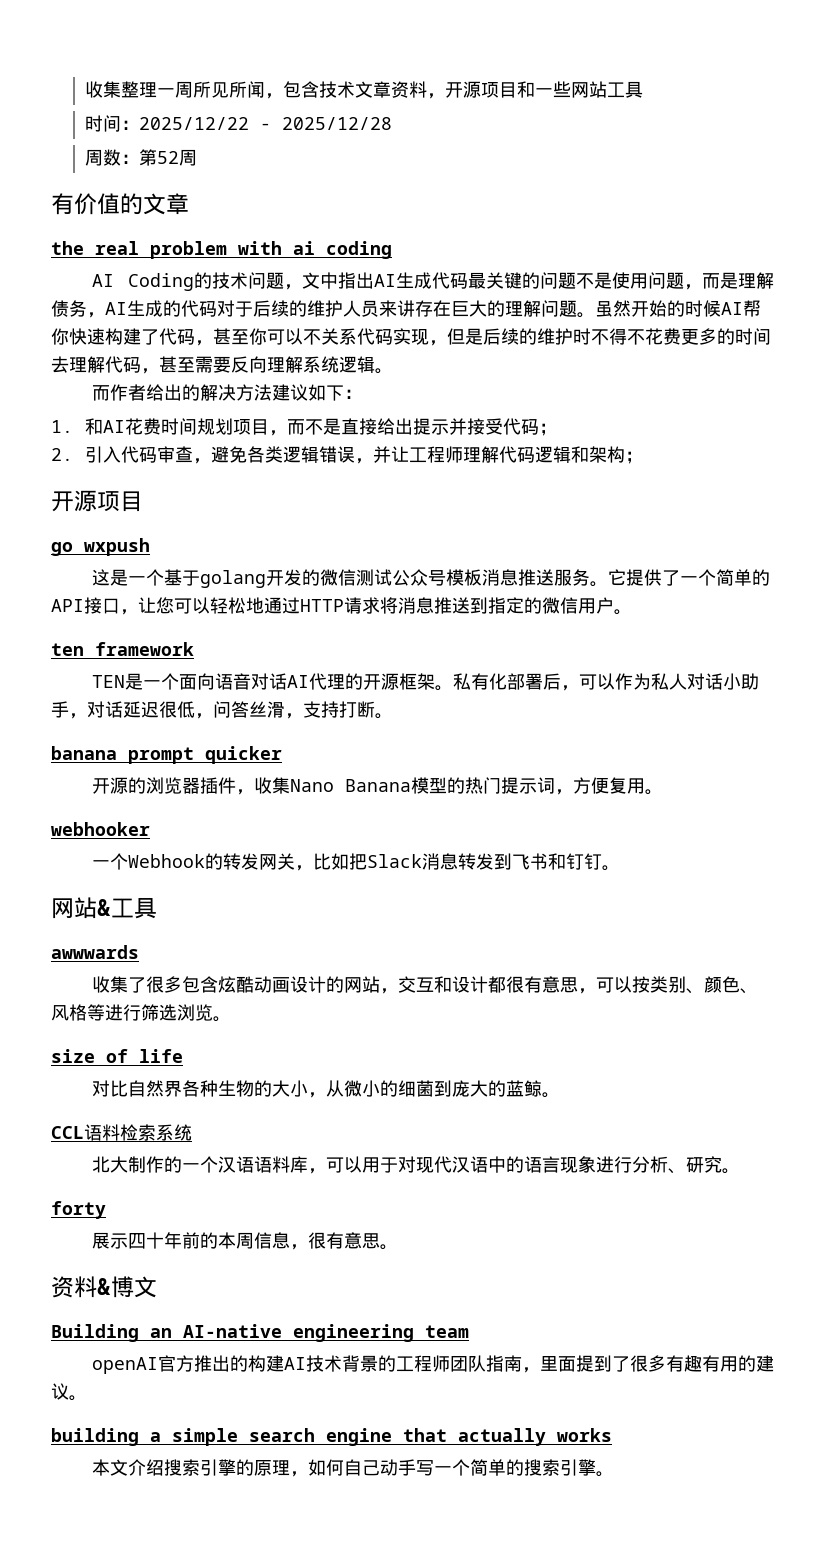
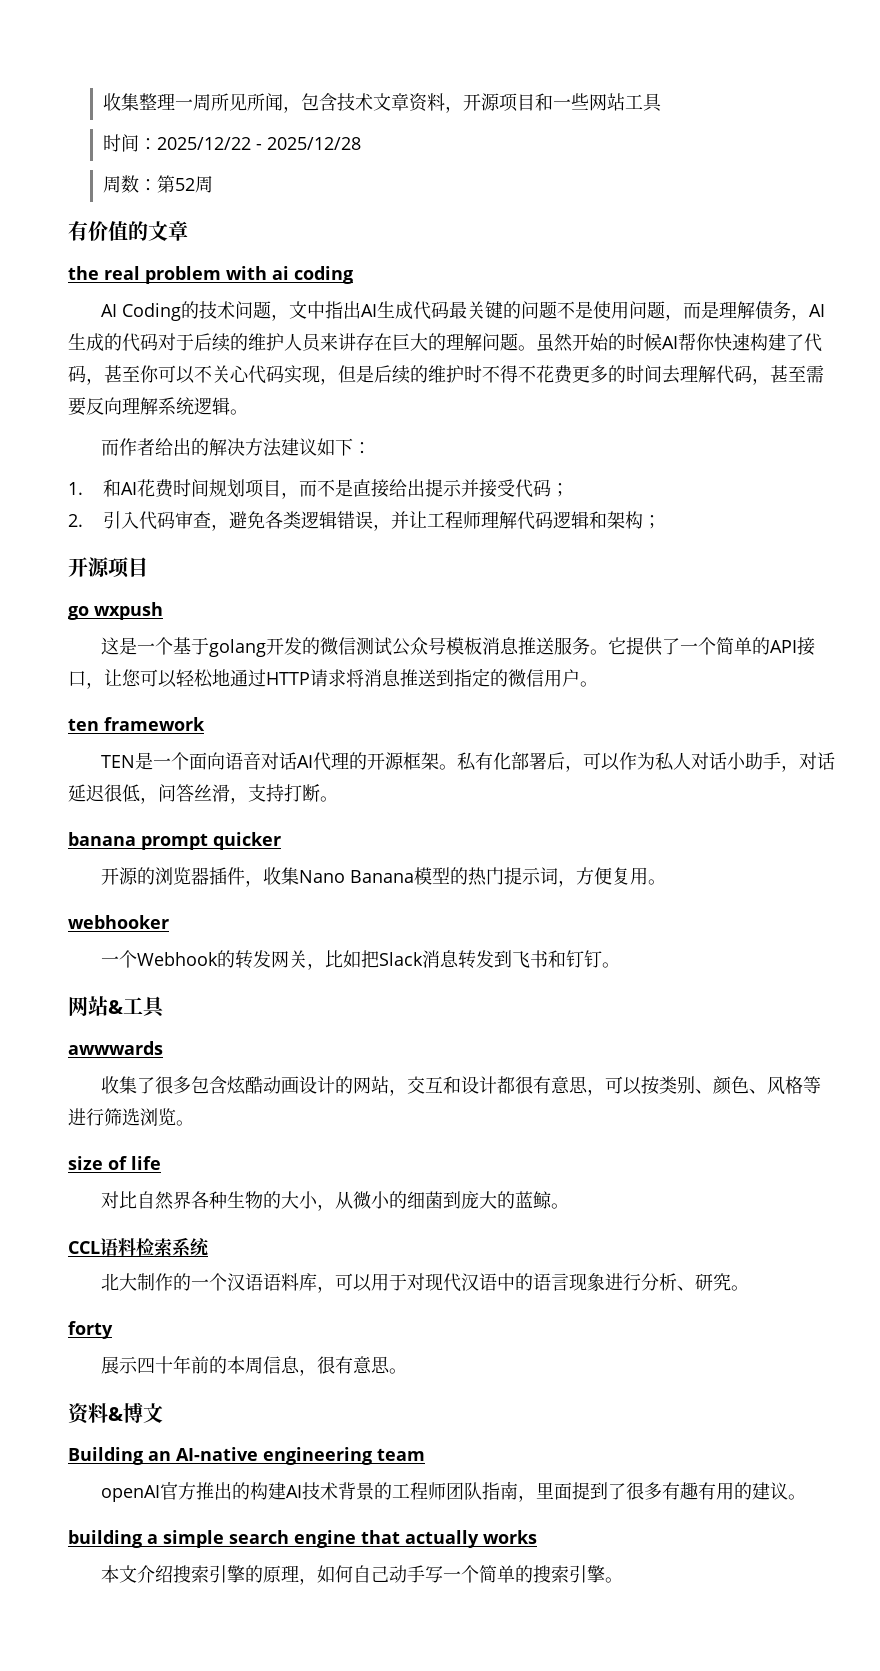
- 虽然开始的时候AI帮你快速构建了代码，甚至你可以不关系代码实现，但是后续的维护时不得不花费更多的时间去理解代码，甚至需要反向理解系统逻辑。
+ 虽然开始的时候AI帮你快速构建了代码，甚至你可以不关心代码实现，但是后续的维护时不得不花费更多的时间去理解代码，甚至需要反向理解系统逻辑。

